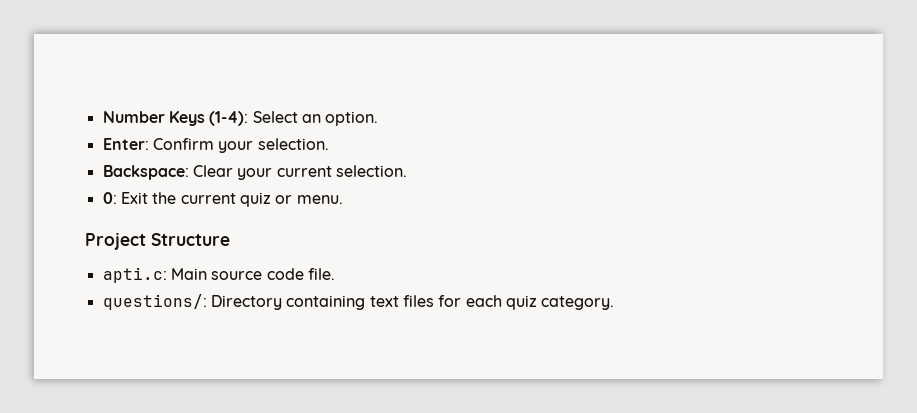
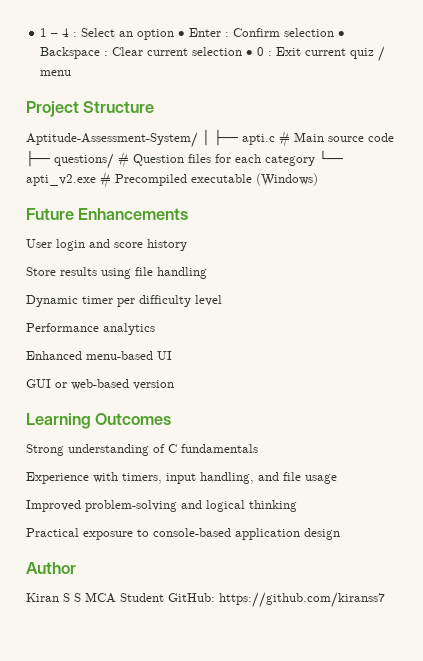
- Number Keys (1-4): Select an option.
- Enter: Confirm your selection.
- Backspace: Clear your current selection.
- 0: Exit the current quiz or menu.
+ 1 – 4 : Select an option • Enter : Confirm selection • Backspace : Clear current selection • 0 : Exit current quiz / menu
  Project Structure
- apti.c: Main source code file.
- questions/: Directory containing text files for each quiz category.
+ Aptitude-Assessment-System/ │ ├── apti.c # Main source code ├── questions/ # Question files for each category └── apti_v2.exe # Precompiled executable (Windows)
+ Future Enhancements
+ User login and score history
+ Store results using file handling
+ Dynamic timer per difficulty level
+ Performance analytics
+ Enhanced menu-based UI
+ GUI or web-based version
+ Learning Outcomes
+ Strong understanding of C fundamentals
+ Experience with timers, input handling, and file usage
+ Improved problem-solving and logical thinking
+ Practical exposure to console-based application design
+ Author
+ Kiran S S MCA Student GitHub: https://github.com/kiranss7

